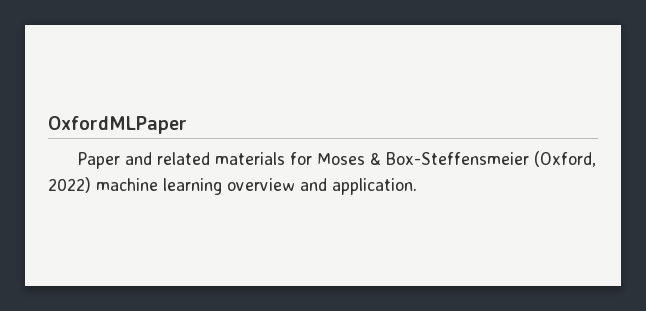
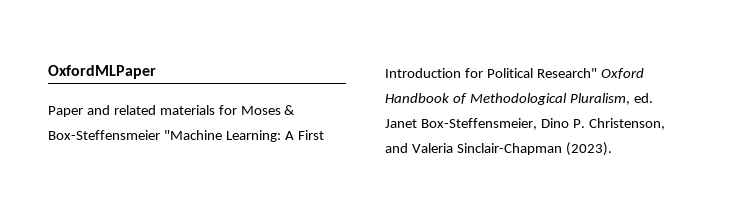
- Paper and related materials for Moses & Box-Steffensmeier (Oxford, 2022) machine learning overview and application.
+ Paper and related materials for Moses & Box-Steffensmeier "Machine Learning: A First Introduction for Political Research" Oxford Handbook of Methodological Pluralism, ed. Janet Box-Steffensmeier, Dino P. Christenson, and Valeria Sinclair-Chapman (2023).

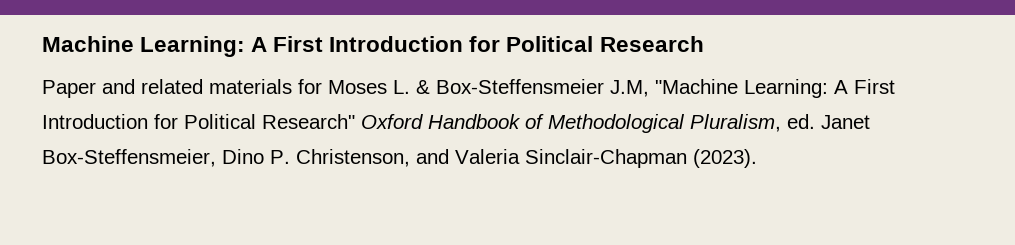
- OxfordMLPaper
+ Machine Learning: A First Introduction for Political Research
- Paper and related materials for Moses & Box-Steffensmeier "Machine Learning: A First Introduction for Political Research" Oxford Handbook of Methodological Pluralism, ed. Janet Box-Steffensmeier, Dino P. Christenson, and Valeria Sinclair-Chapman (2023).
+ Paper and related materials for Moses L. & Box-Steffensmeier J.M, "Machine Learning: A First Introduction for Political Research" Oxford Handbook of Methodological Pluralism, ed. Janet Box-Steffensmeier, Dino P. Christenson, and Valeria Sinclair-Chapman (2023).

